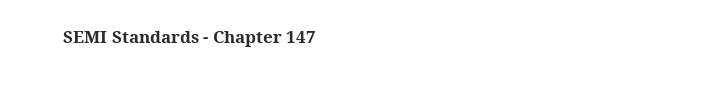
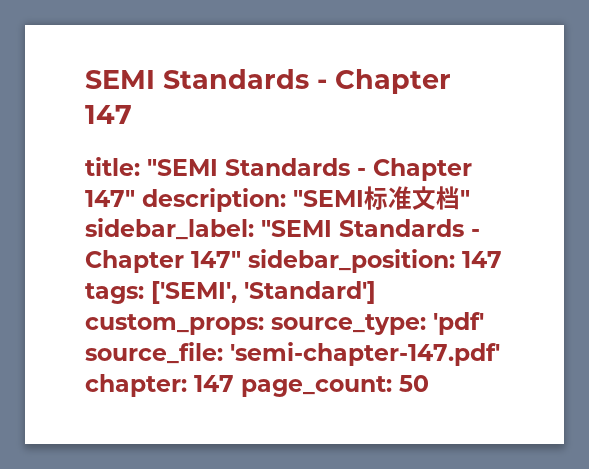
+ title: "SEMI Standards - Chapter 147" description: "SEMI标准文档" sidebar_label: "SEMI Standards - Chapter 147" sidebar_position: 147 tags: ['SEMI', 'Standard'] custom_props: source_type: 'pdf' source_file: 'semi-chapter-147.pdf' chapter: 147 page_count: 50

